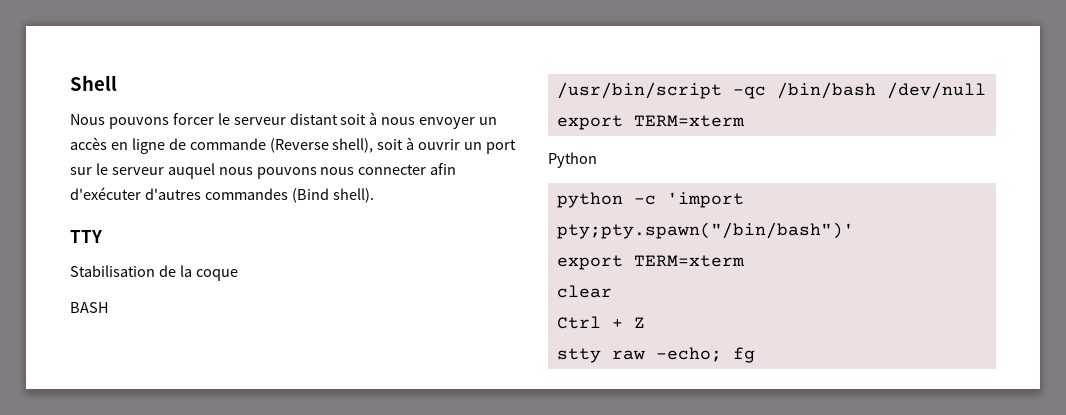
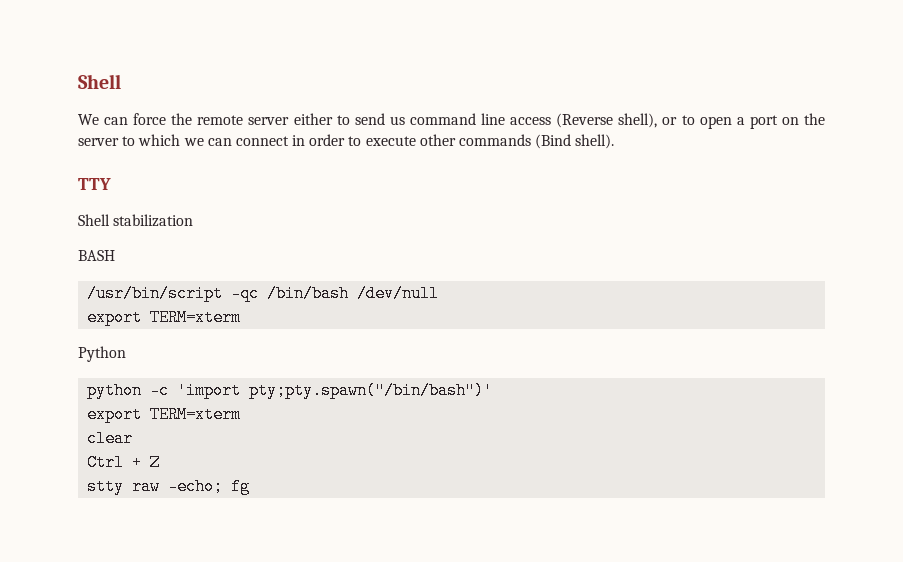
- Nous pouvons forcer le serveur distant soit à nous envoyer un accès en ligne de commande (Reverse shell), soit à ouvrir un port sur le serveur auquel nous pouvons nous connecter afin d'exécuter d'autres commandes (Bind shell).
+ We can force the remote server either to send us command line access (Reverse shell), or to open a port on the server to which we can connect in order to execute other commands (Bind shell).
- Stabilisation de la coque
+ Shell stabilization

